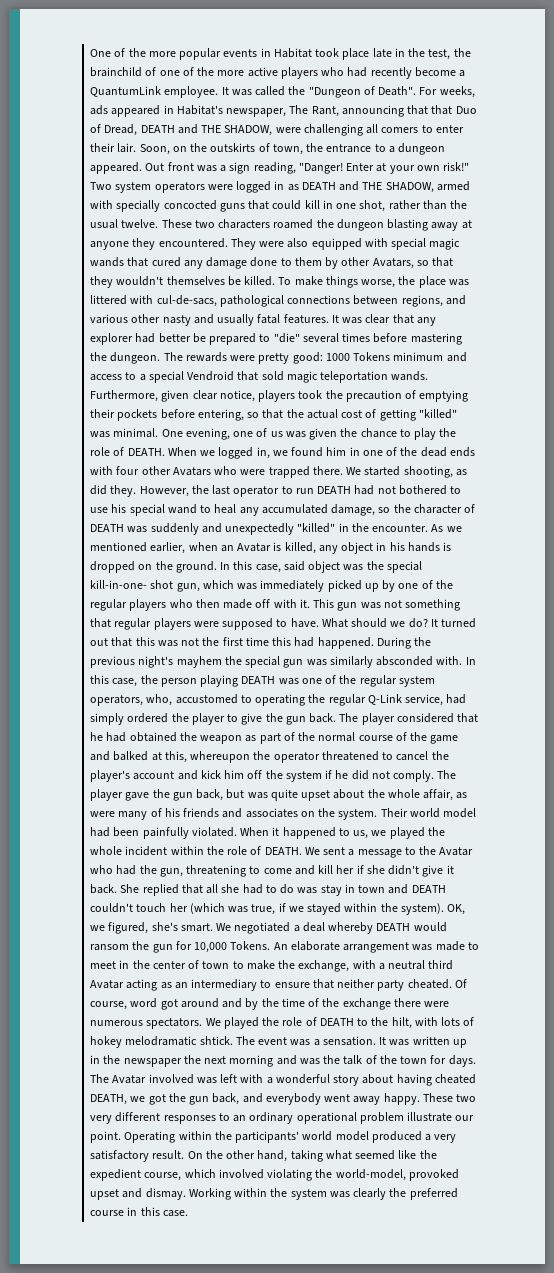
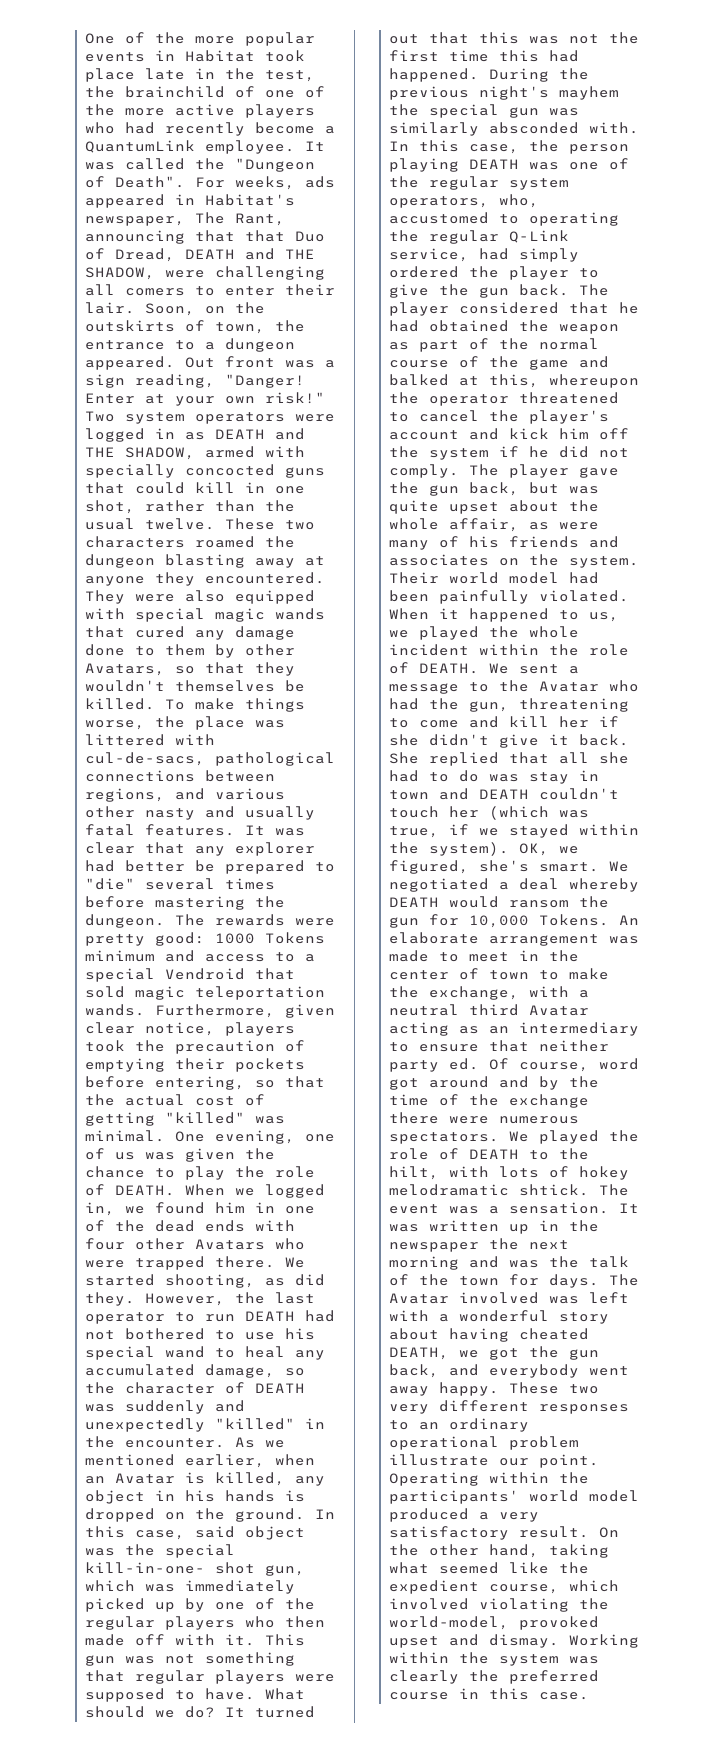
- An elaborate arrangement was made to meet in the center of town to make the exchange, with a neutral third Avatar acting as an intermediary to ensure that neither party cheated. Of course, word got around and by the time of the exchange there were numerous spectators.
+ An elaborate arrangement was made to meet in the center of town to make the exchange, with a neutral third Avatar acting as an intermediary to ensure that neither party ed. Of course, word got around and by the time of the exchange there were numerous spectators.

